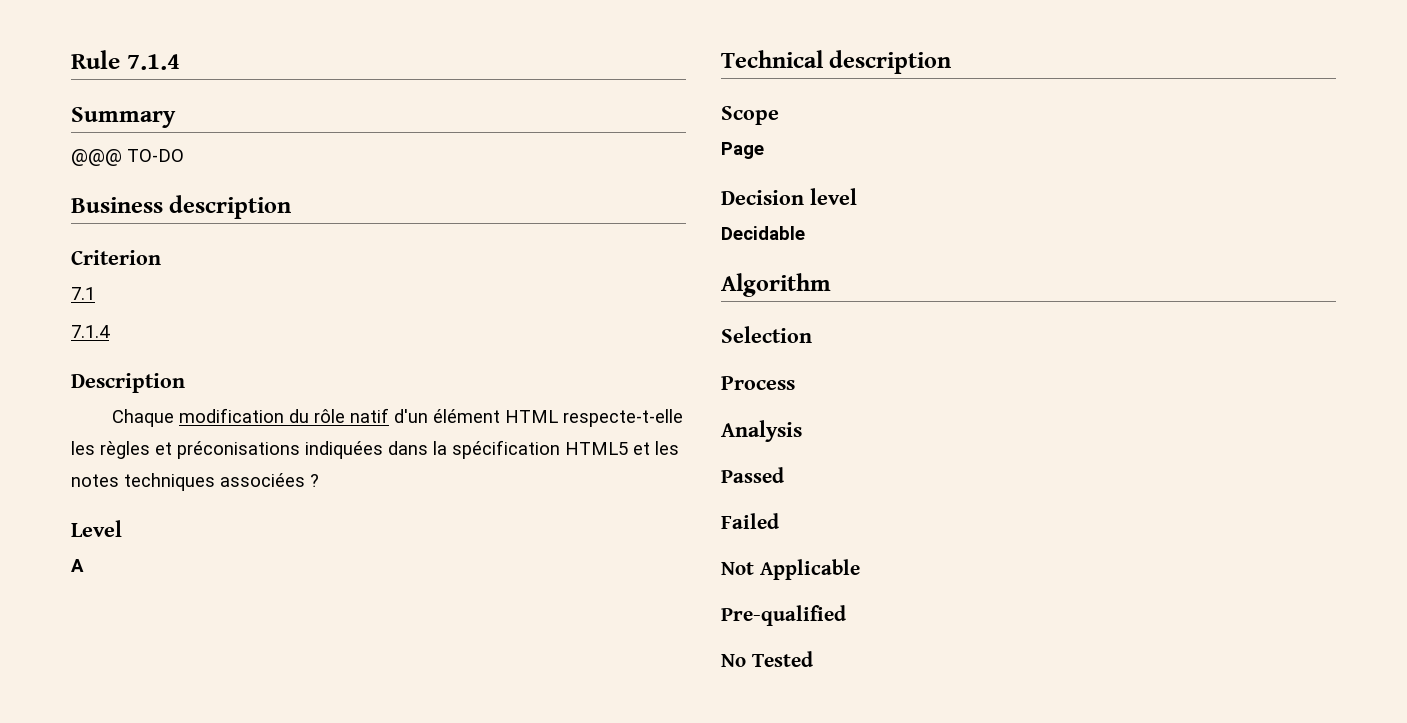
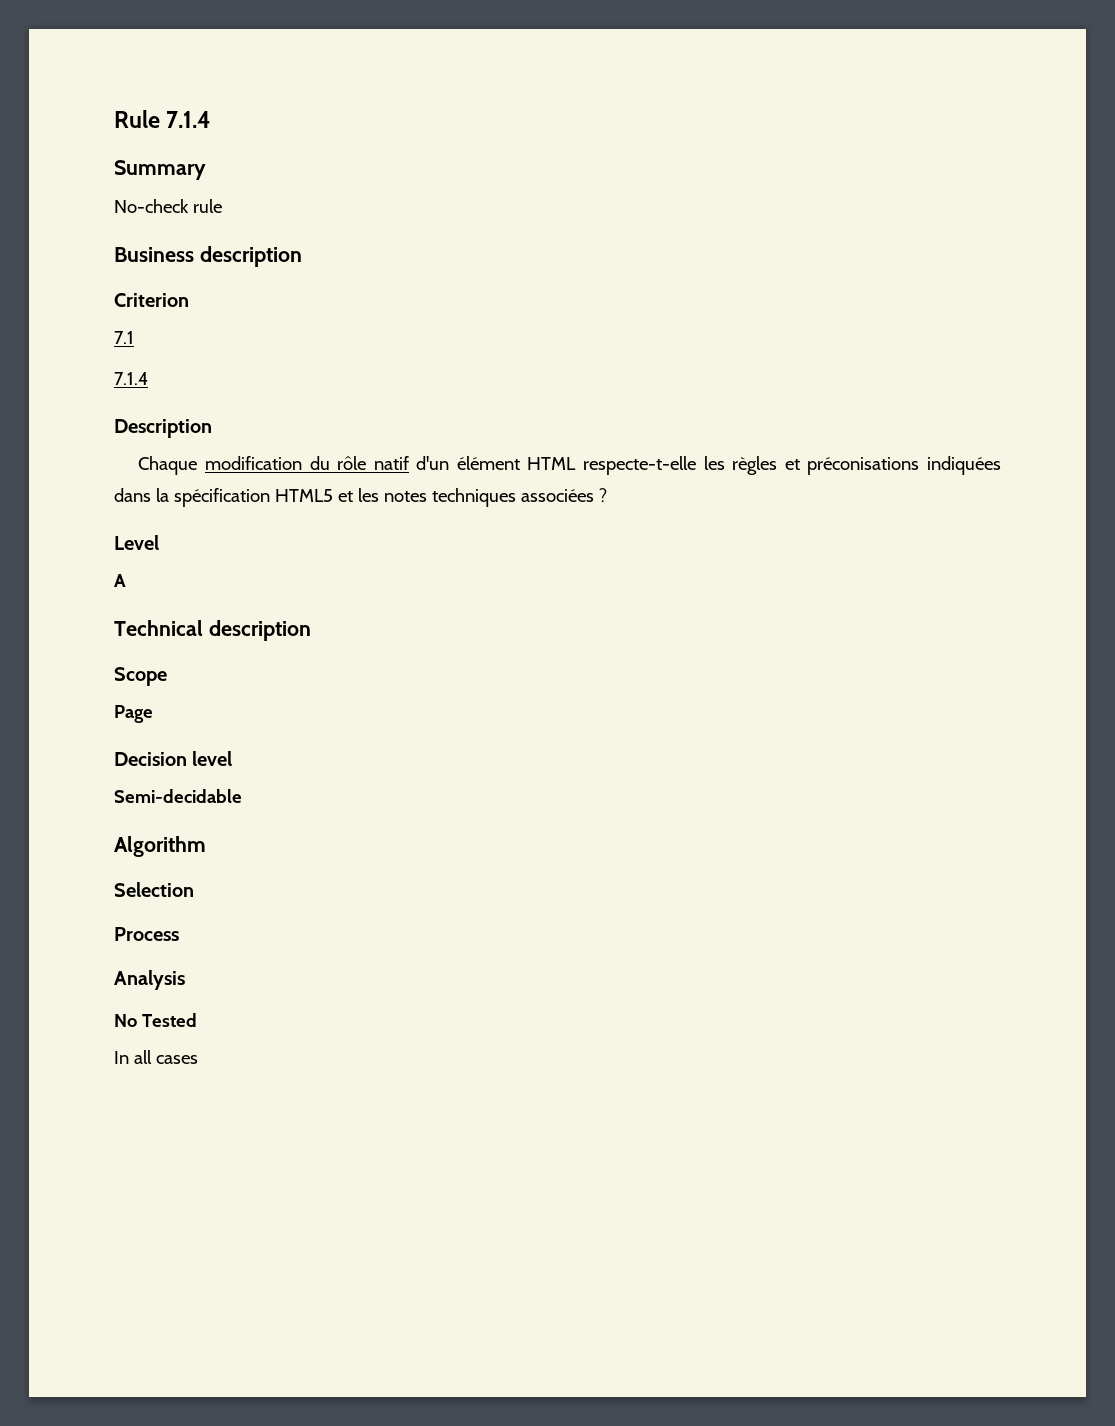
- @@@ TO-DO
+ No-check rule
- Decidable
+ Semi-decidable
- Passed
- Failed
- Not Applicable
- Pre-qualified
+ In all cases

